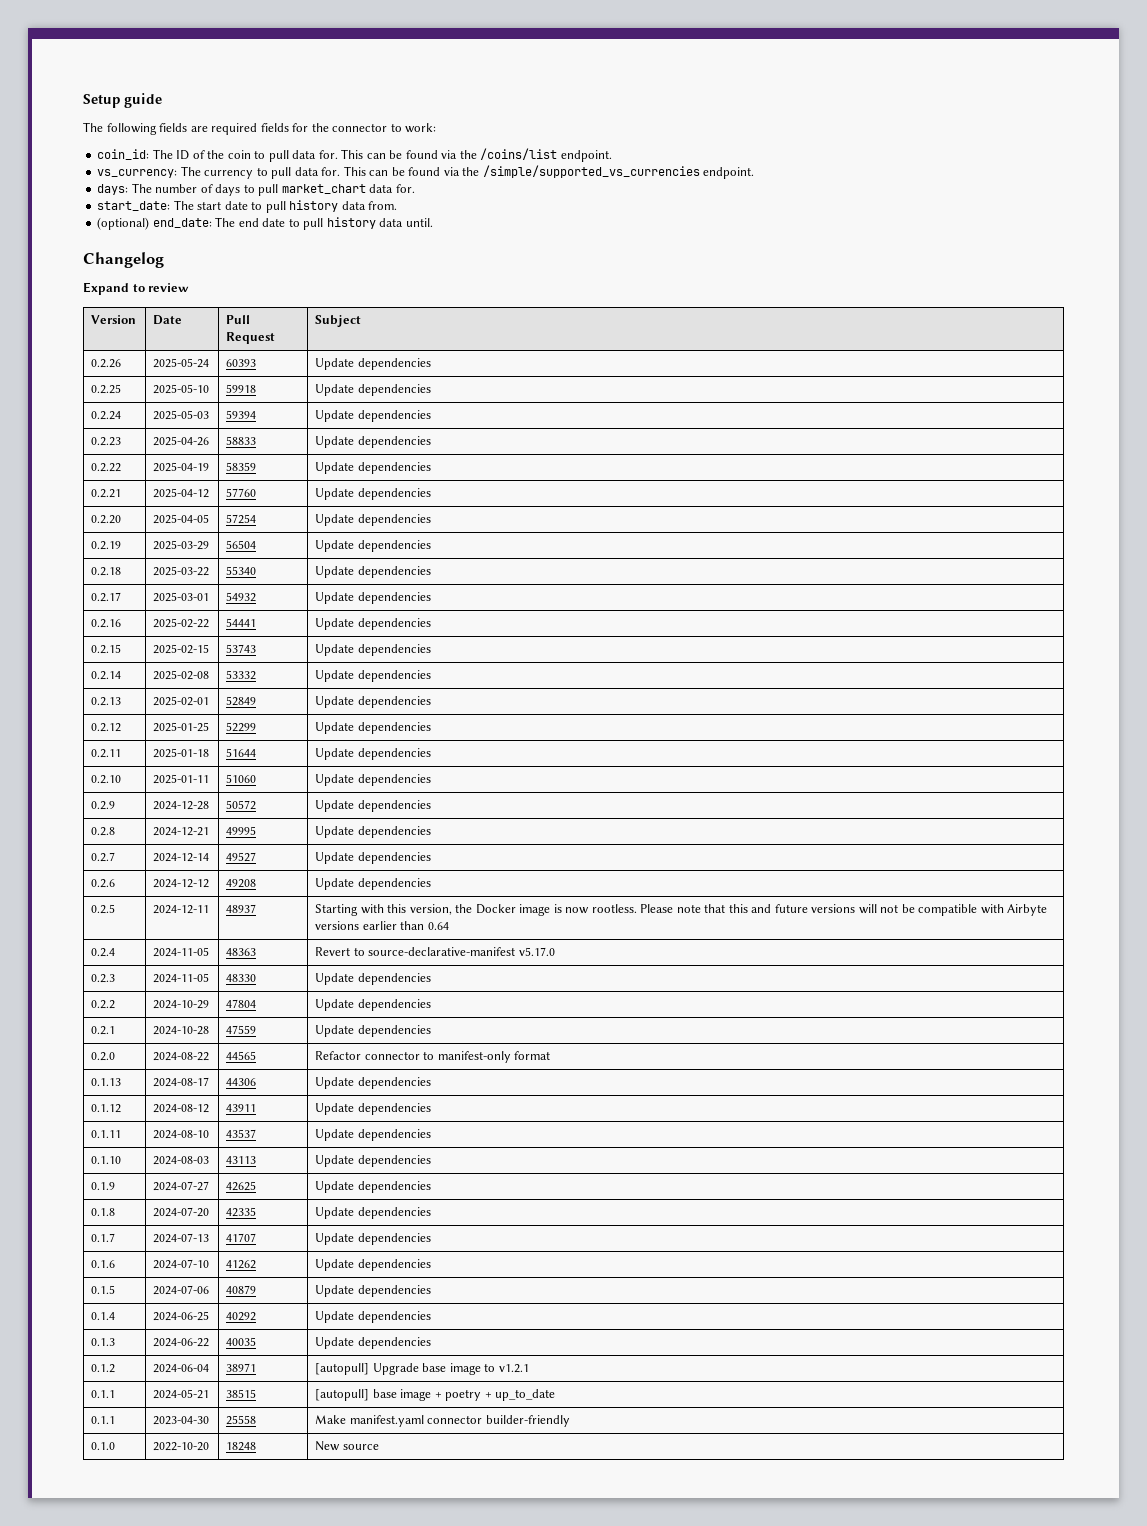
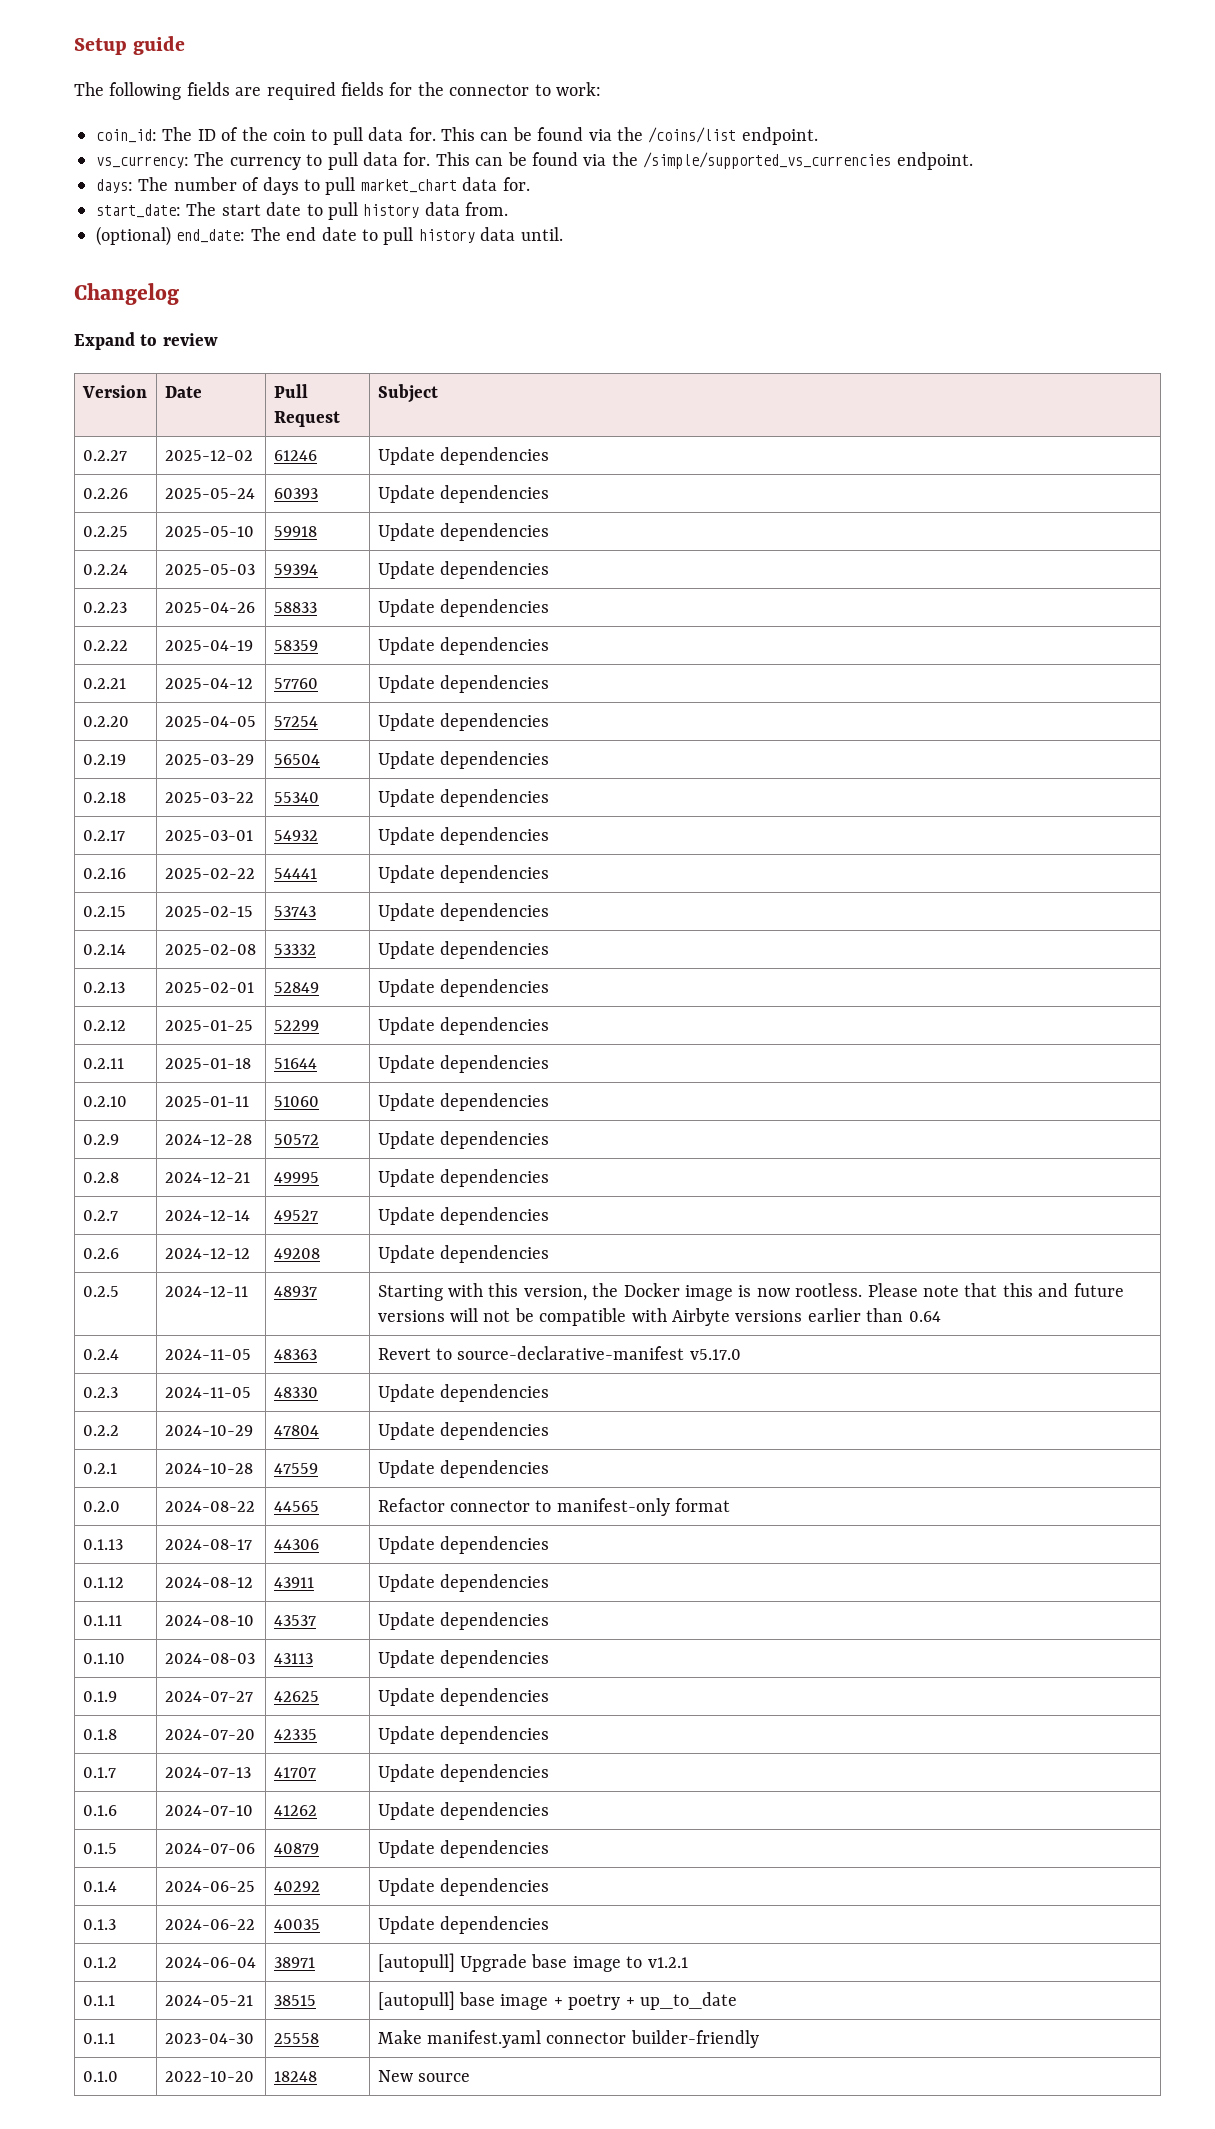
+ 0.2.27 | 2025-12-02 | 61246 | Update dependencies

